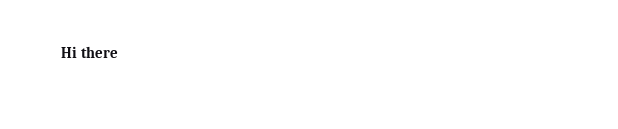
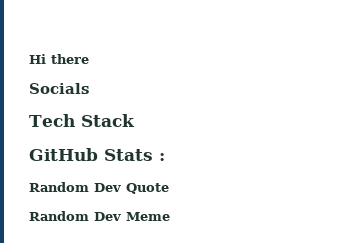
+ Socials
+ Tech Stack
+ GitHub Stats :
+ Random Dev Quote
+ Random Dev Meme

